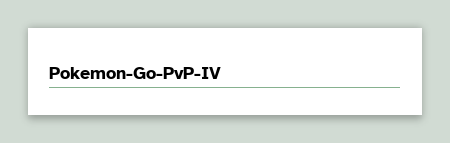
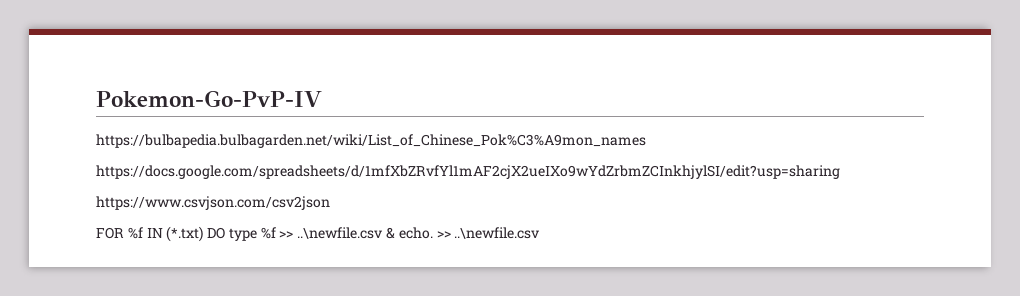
+ https://bulbapedia.bulbagarden.net/wiki/List_of_Chinese_Pok%C3%A9mon_names
+ https://docs.google.com/spreadsheets/d/1mfXbZRvfYl1mAF2cjX2ueIXo9wYdZrbmZCInkhjylSI/edit?usp=sharing
+ https://www.csvjson.com/csv2json
+ FOR %f IN (*.txt) DO type %f >> ..\newfile.csv & echo. >> ..\newfile.csv

